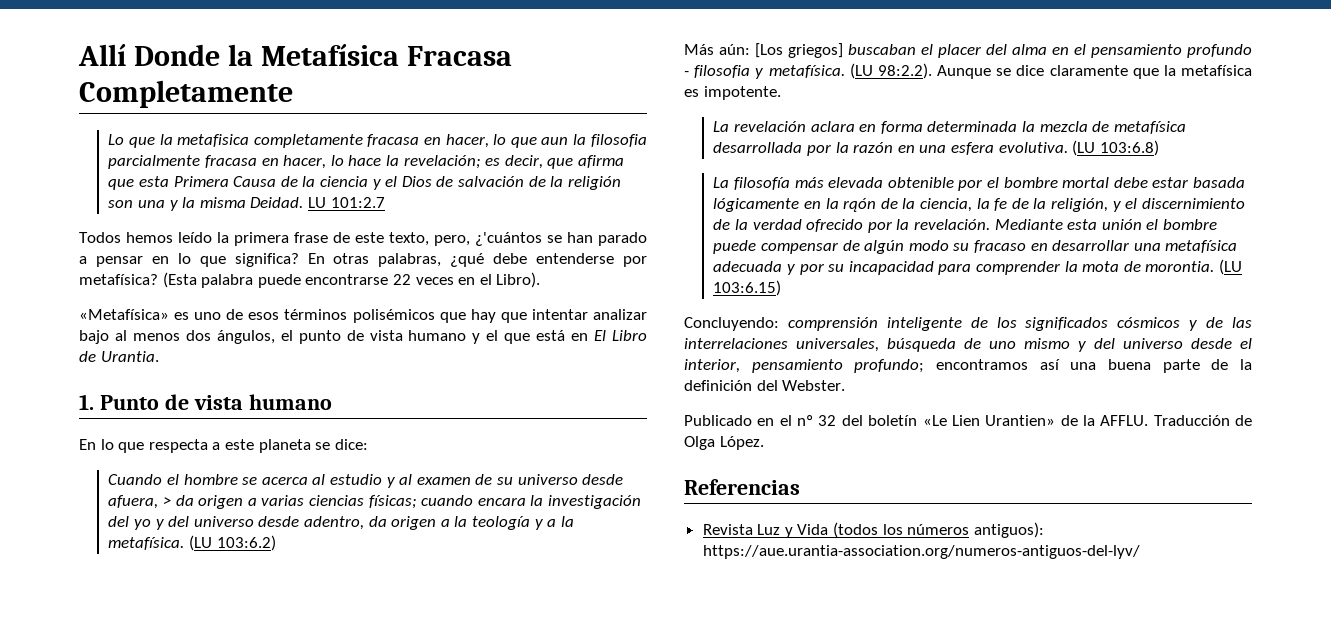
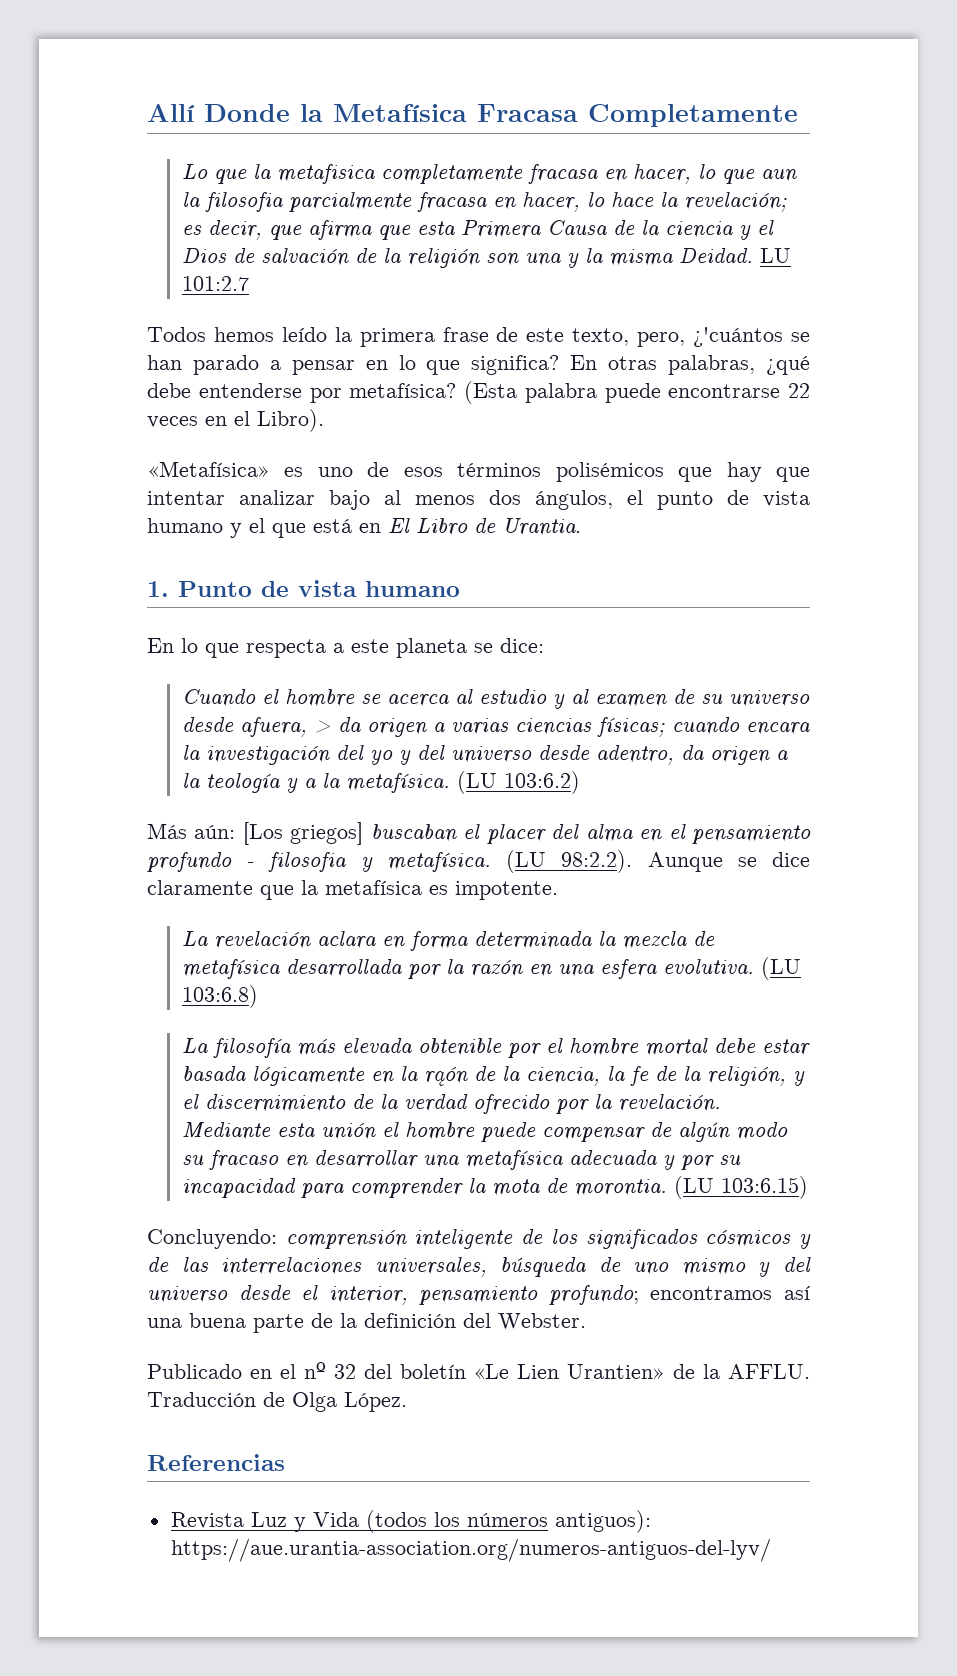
- La filosofía más elevada obtenible por el bombre mortal debe estar basada lógicamente en la rąón de la ciencia, la fe de la religión, y el discernimiento de la verdad ofrecido por la revelación.
+ La filosofía más elevada obtenible por el hombre mortal debe estar basada lógicamente en la rąón de la ciencia, la fe de la religión, y el discernimiento de la verdad ofrecido por la revelación.
- Mediante esta unión el bombre puede compensar de algún modo su fracaso en desarrollar una metafísica adecuada y por su incapacidad para comprender la mota de morontia.
+ Mediante esta unión el hombre puede compensar de algún modo su fracaso en desarrollar una metafísica adecuada y por su incapacidad para comprender la mota de morontia.

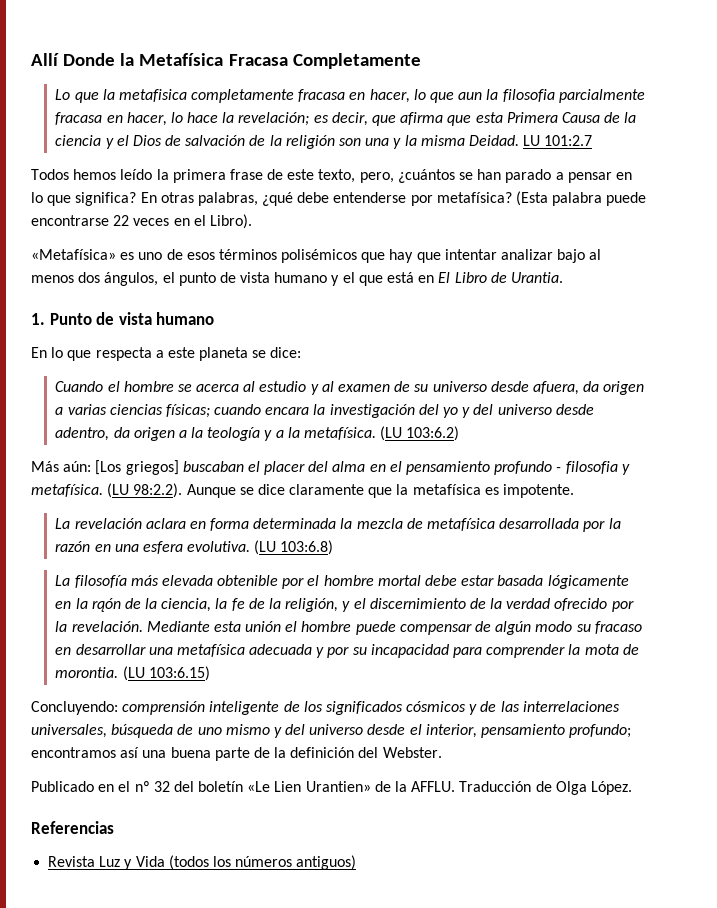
- Todos hemos leído la primera frase de este texto, pero, ¿'cuántos se han parado a pensar en lo que significa?
+ Todos hemos leído la primera frase de este texto, pero, ¿cuántos se han parado a pensar en lo que significa?
- Cuando el hombre se acerca al estudio y al examen de su universo desde afuera, > da origen a varias ciencias físicas; cuando encara la investigación del yo y del universo desde adentro, da origen a la teología y a la metafísica.
+ Cuando el hombre se acerca al estudio y al examen de su universo desde afuera, da origen a varias ciencias físicas; cuando encara la investigación del yo y del universo desde adentro, da origen a la teología y a la metafísica.
- Revista Luz y Vida (todos los números antiguos): https://aue.urantia-association.org/numeros-antiguos-del-lyv/
+ Revista Luz y Vida (todos los números antiguos)

